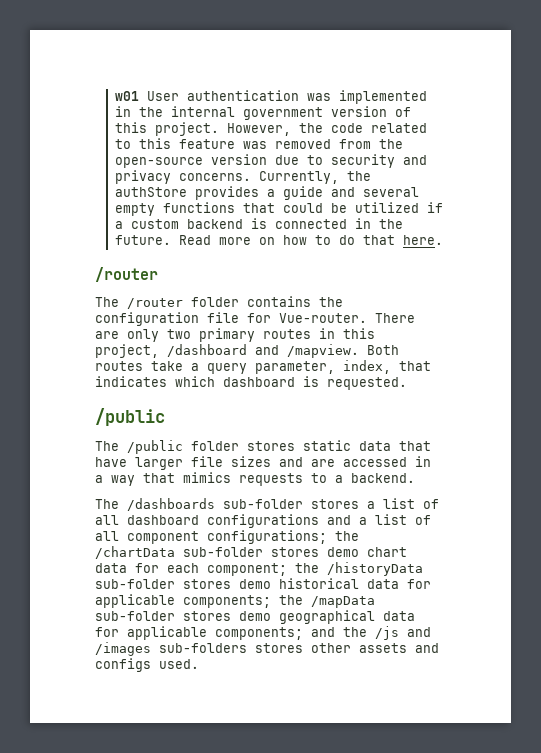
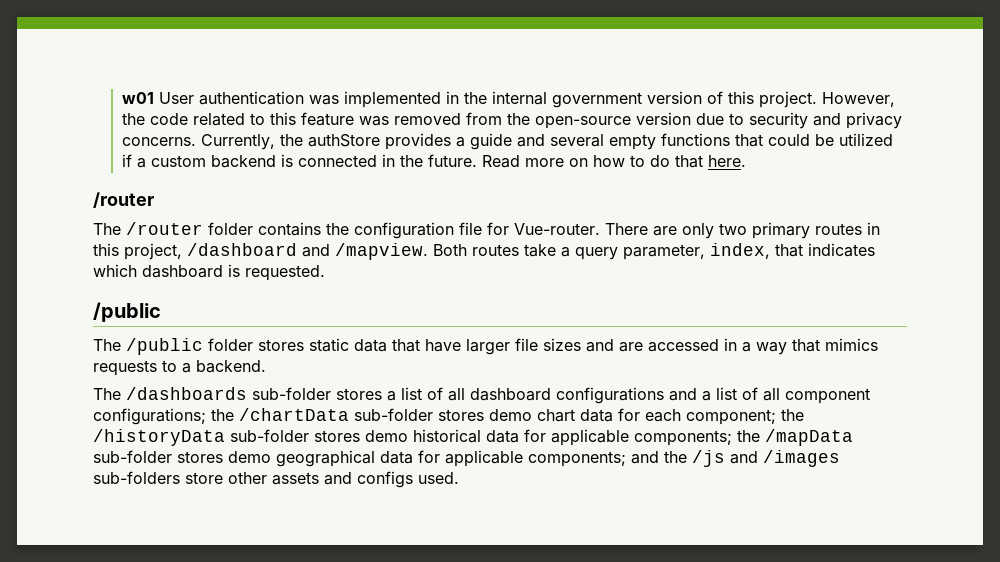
- The /dashboards sub-folder stores a list of all dashboard configurations and a list of all component configurations; the /chartData sub-folder stores demo chart data for each component; the /historyData sub-folder stores demo historical data for applicable components; the /mapData sub-folder stores demo geographical data for applicable components; and the /js and /images sub-folders stores other assets and configs used.
+ The /dashboards sub-folder stores a list of all dashboard configurations and a list of all component configurations; the /chartData sub-folder stores demo chart data for each component; the /historyData sub-folder stores demo historical data for applicable components; the /mapData sub-folder stores demo geographical data for applicable components; and the /js and /images sub-folders store other assets and configs used.

